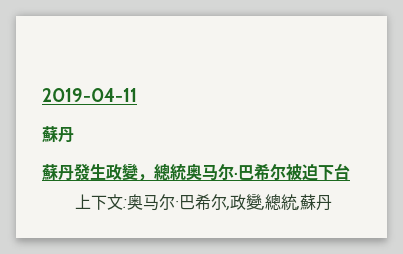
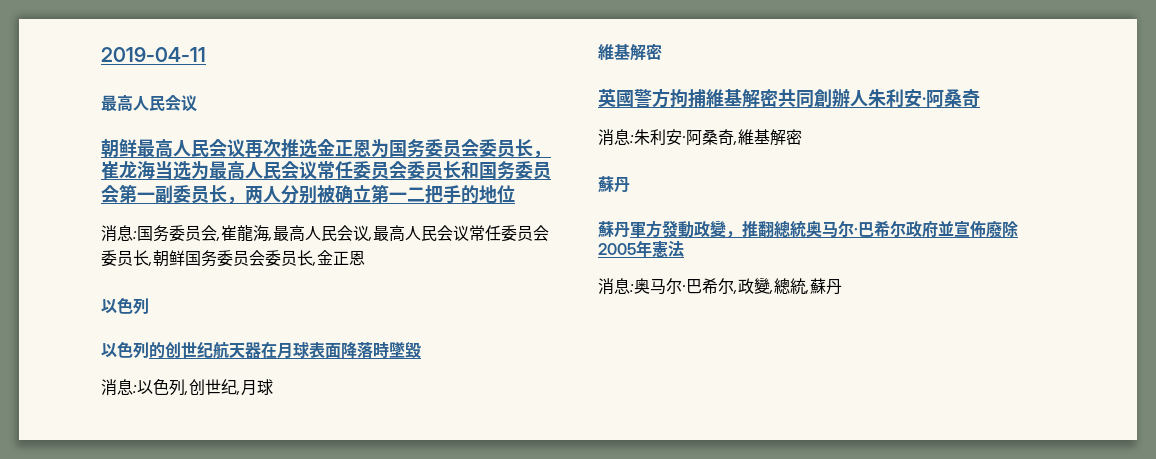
  2019-04-11
+ 最高人民会议
+ 朝鲜最高人民会议再次推选金正恩为国务委员会委员长，崔龙海当选为最高人民会议常任委员会委员长和国务委员会第一副委员长，两人分别被确立第一二把手的地位
+ 消息:国务委员会,崔龍海,最高人民会议,最高人民会议常任委员会委员长,朝鲜国务委员会委员长,金正恩
+ 以色列
+ 以色列的创世纪航天器在月球表面降落時墜毀
+ 消息:以色列,创世纪,月球
+ 維基解密
+ 英國警方拘捕維基解密共同創辦人朱利安·阿桑奇
+ 消息:朱利安·阿桑奇,維基解密
  蘇丹
- 蘇丹發生政變，總統奥马尔·巴希尔被迫下台
- 上下文:奥马尔·巴希尔,政變,總統,蘇丹
+ 蘇丹軍方發動政變，推翻總統奥马尔·巴希尔政府並宣佈廢除2005年憲法
+ 消息:奥马尔·巴希尔,政變,總統,蘇丹

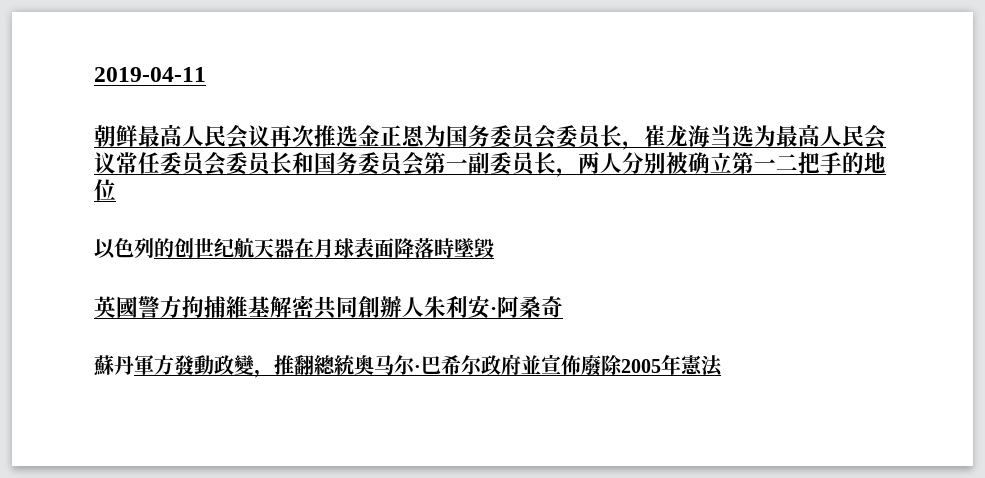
  2019-04-11
- 最高人民会议
- 消息:国务委员会,崔龍海,最高人民会议,最高人民会议常任委员会委员长,朝鲜国务委员会委员长,金正恩
- 以色列
- 消息:以色列,创世纪,月球
- 維基解密
- 消息:朱利安·阿桑奇,維基解密
- 蘇丹
- 消息:奥马尔·巴希尔,政變,總統,蘇丹

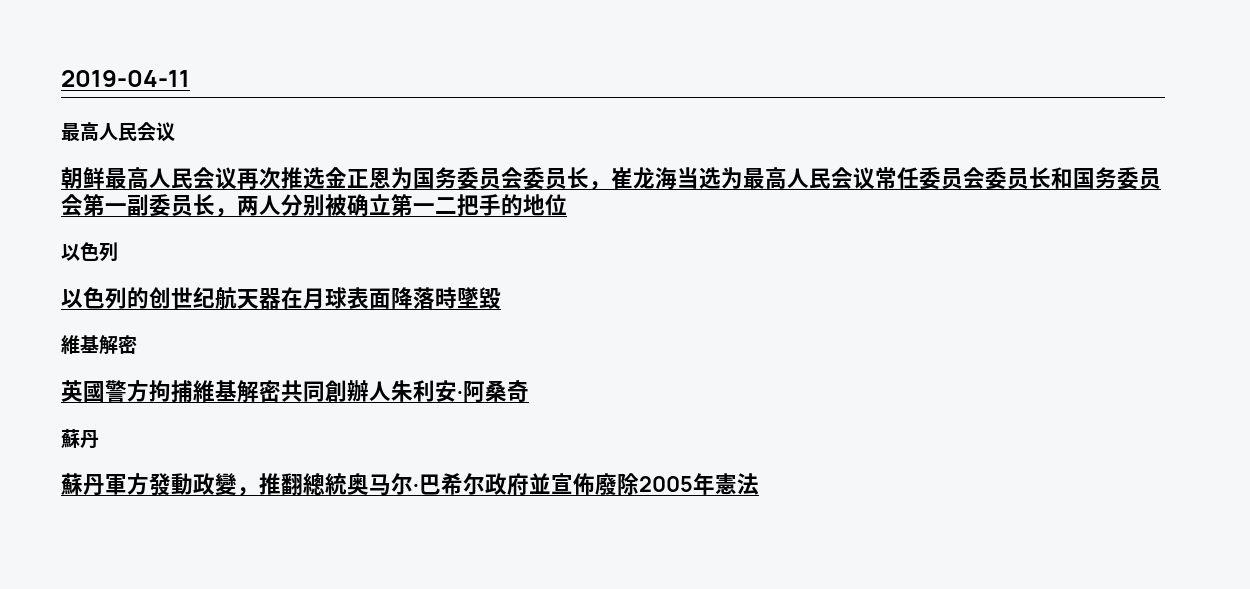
  2019-04-11
+ 最高人民会议
  朝鲜最高人民会议再次推选金正恩为国务委员会委员长，崔龙海当选为最高人民会议常任委员会委员长和国务委员会第一副委员长，两人分别被确立第一二把手的地位
+ 以色列
  以色列的创世纪航天器在月球表面降落時墜毀
+ 維基解密
  英國警方拘捕維基解密共同創辦人朱利安·阿桑奇
+ 蘇丹

